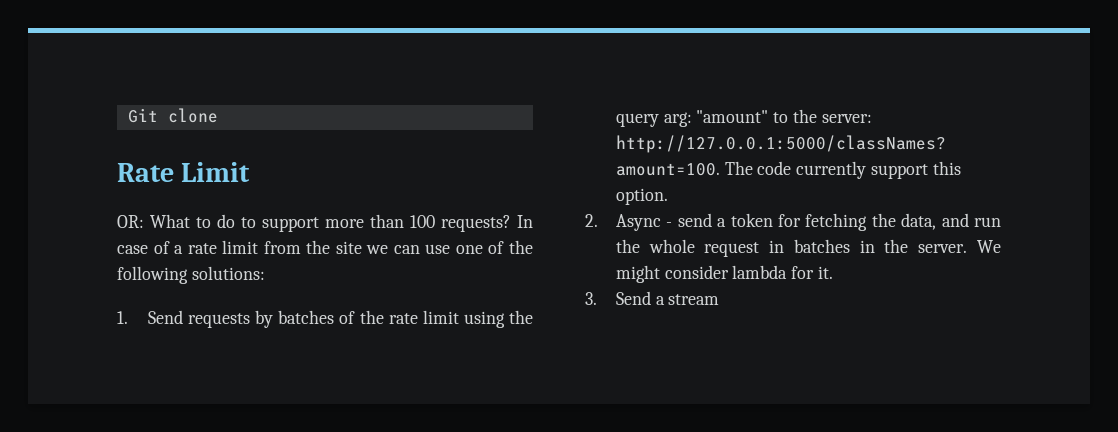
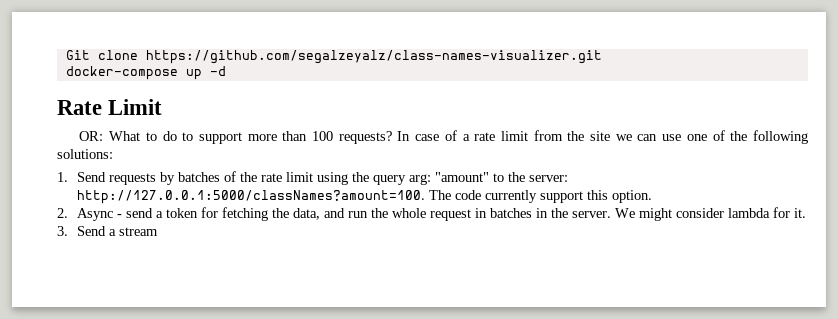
- Git clone
+ Git clone https://github.com/segalzeyalz/class-names-visualizer.git
+ docker-compose up -d

